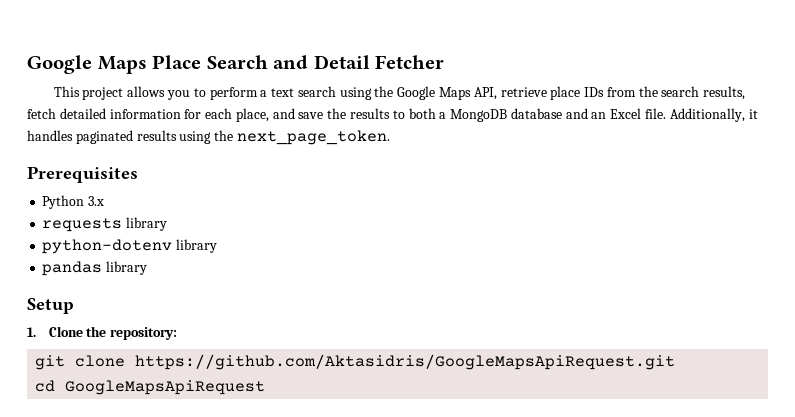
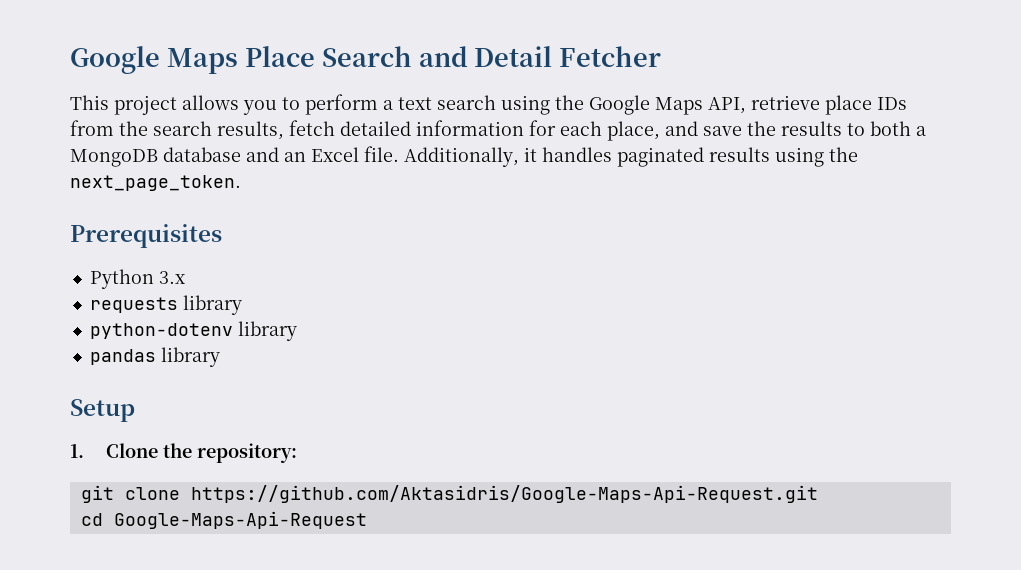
- git clone https://github.com/Aktasidris/GoogleMapsApiRequest.git
+ git clone https://github.com/Aktasidris/Google-Maps-Api-Request.git
- cd GoogleMapsApiRequest
+ cd Google-Maps-Api-Request

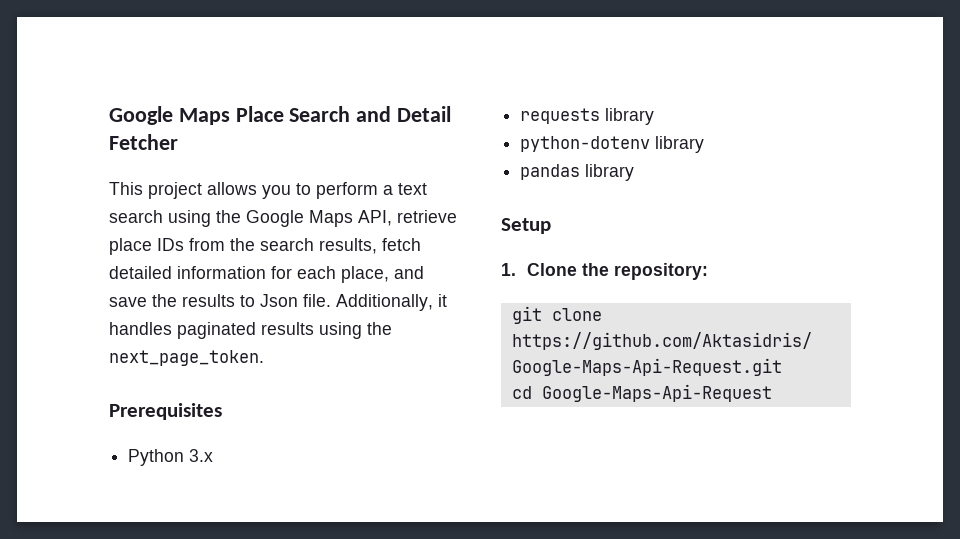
- This project allows you to perform a text search using the Google Maps API, retrieve place IDs from the search results, fetch detailed information for each place, and save the results to both a MongoDB database and an Excel file.
+ This project allows you to perform a text search using the Google Maps API, retrieve place IDs from the search results, fetch detailed information for each place, and save the results to Json file.

